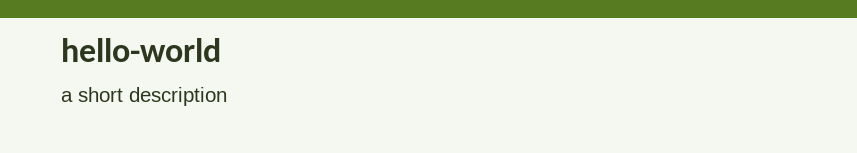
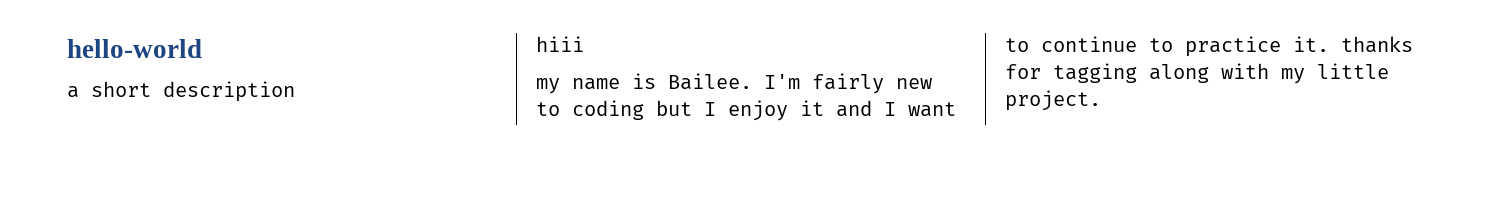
+ hiii
+ my name is Bailee. I'm fairly new to coding but I enjoy it and I want to continue to practice it. thanks for tagging along with my little project.

